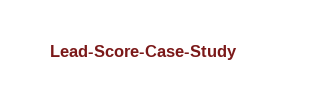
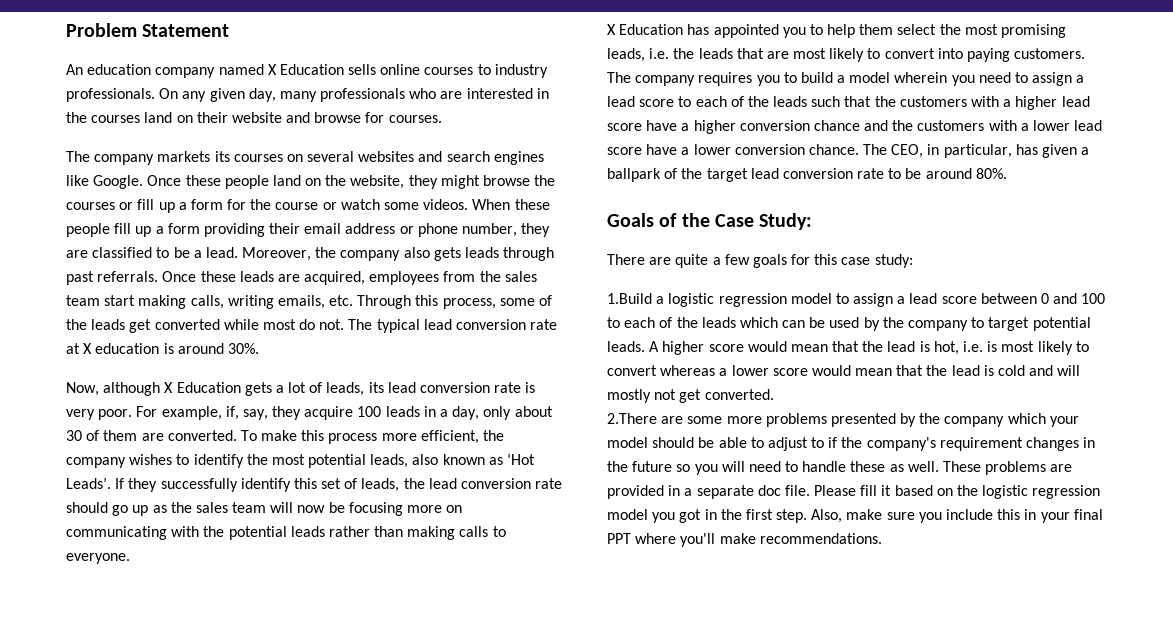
- Lead-Score-Case-Study
+ Problem Statement
+ An education company named X Education sells online courses to industry professionals. On any given day, many professionals who are interested in the courses land on their website and browse for courses.
+ The company markets its courses on several websites and search engines like Google. Once these people land on the website, they might browse the courses or fill up a form for the course or watch some videos. When these people fill up a form providing their email address or phone number, they are classified to be a lead. Moreover, the company also gets leads through past referrals. Once these leads are acquired, employees from the sales team start making calls, writing emails, etc. Through this process, some of the leads get converted while most do not. The typical lead conversion rate at X education is around 30%.
+ Now, although X Education gets a lot of leads, its lead conversion rate is very poor. For example, if, say, they acquire 100 leads in a day, only about 30 of them are converted. To make this process more efficient, the company wishes to identify the most potential leads, also known as ‘Hot Leads’. If they successfully identify this set of leads, the lead conversion rate should go up as the sales team will now be focusing more on communicating with the potential leads rather than making calls to everyone.
+ X Education has appointed you to help them select the most promising leads, i.e. the leads that are most likely to convert into paying customers. The company requires you to build a model wherein you need to assign a lead score to each of the leads such that the customers with a higher lead score have a higher conversion chance and the customers with a lower lead score have a lower conversion chance. The CEO, in particular, has given a ballpark of the target lead conversion rate to be around 80%.
+ Goals of the Case Study:
+ There are quite a few goals for this case study:
+ 1.Build a logistic regression model to assign a lead score between 0 and 100 to each of the leads which can be used by the company to target potential leads. A higher score would mean that the lead is hot, i.e. is most likely to convert whereas a lower score would mean that the lead is cold and will mostly not get converted.
+ 2.There are some more problems presented by the company which your model should be able to adjust to if the company's requirement changes in the future so you will need to handle these as well. These problems are provided in a separate doc file. Please fill it based on the logistic regression model you got in the first step. Also, make sure you include this in your final PPT where you'll make recommendations.

